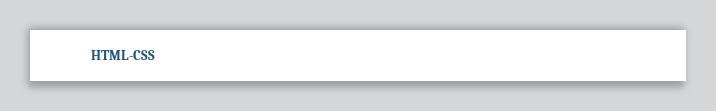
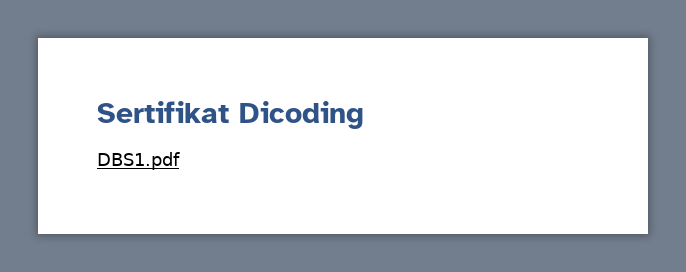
- HTML-CSS
+ Sertifikat Dicoding
+ DBS1.pdf

